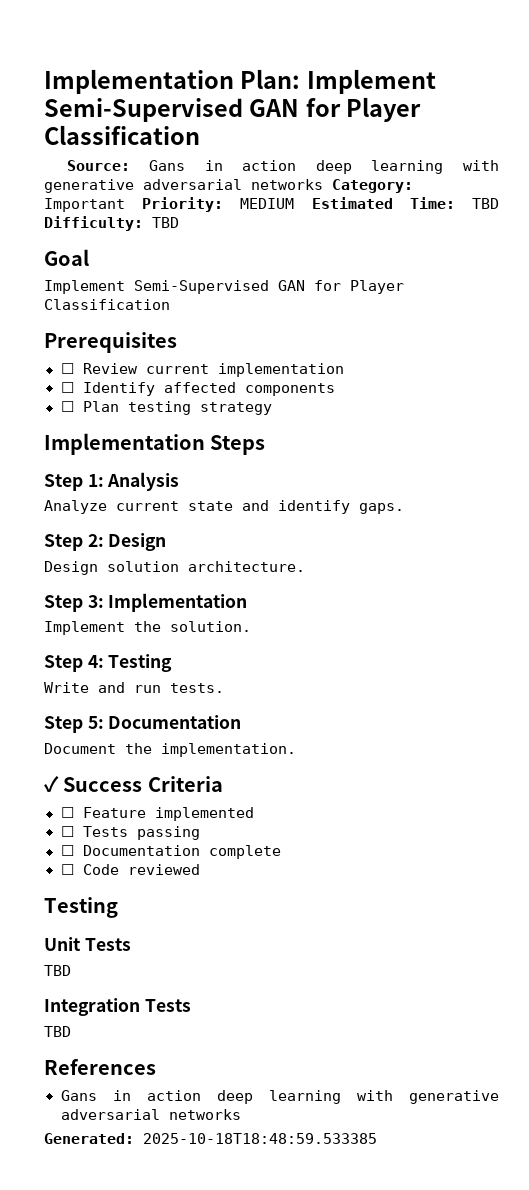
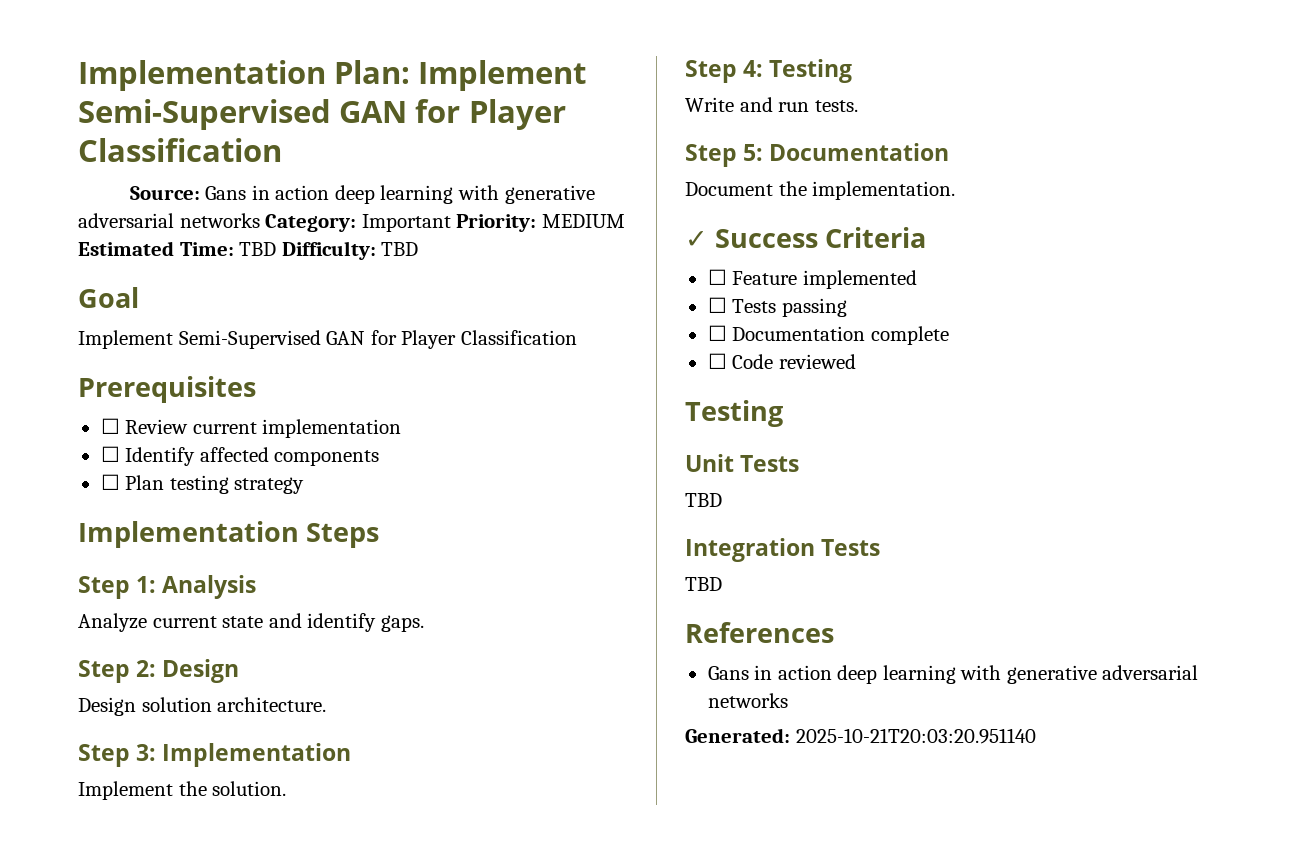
- Generated: 2025-10-18T18:48:59.533385
+ Generated: 2025-10-21T20:03:20.951140

